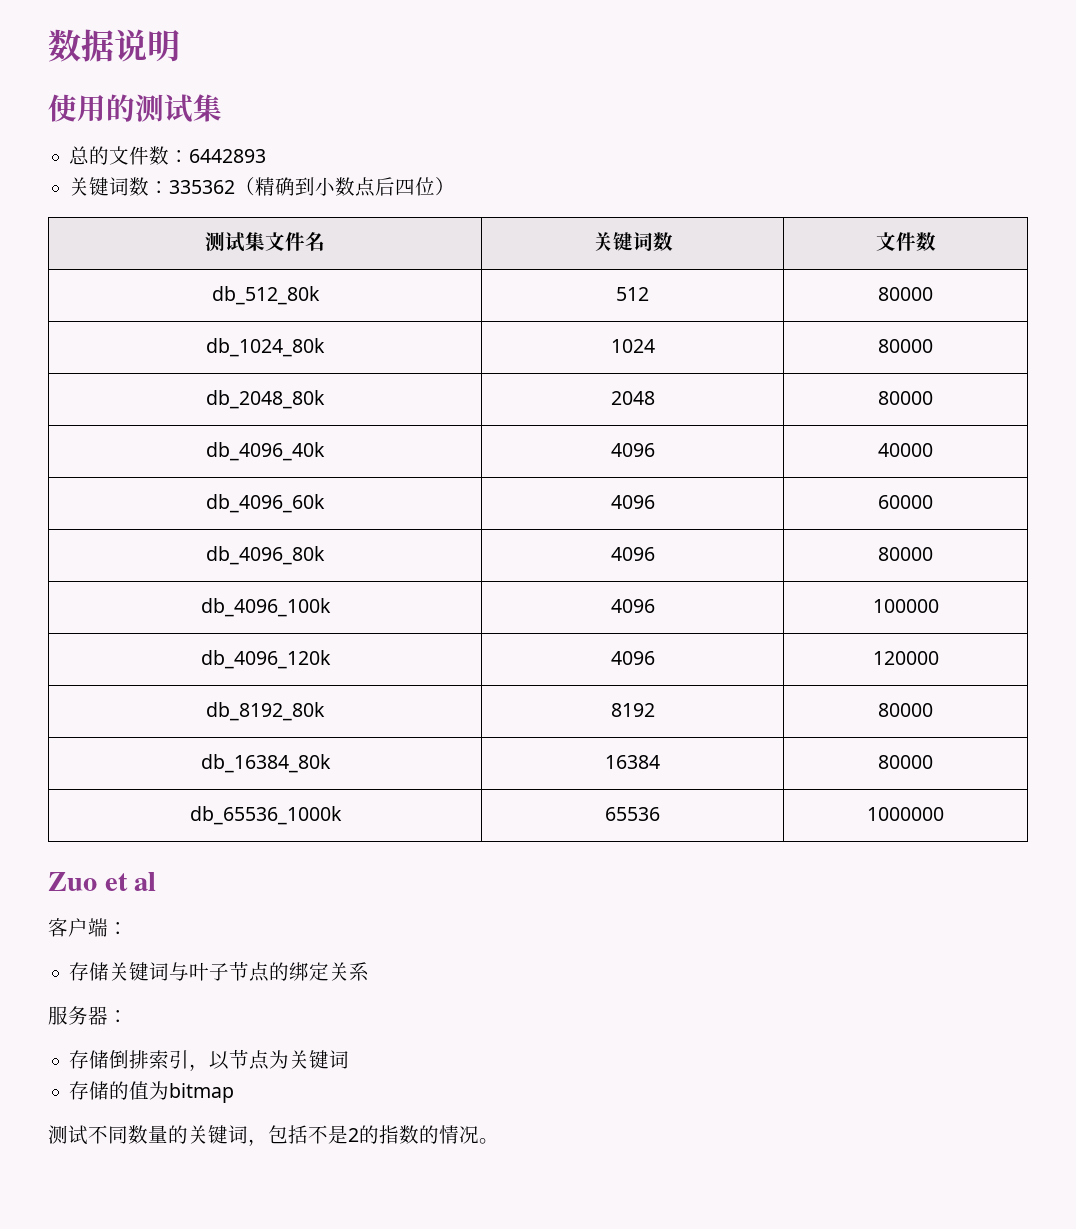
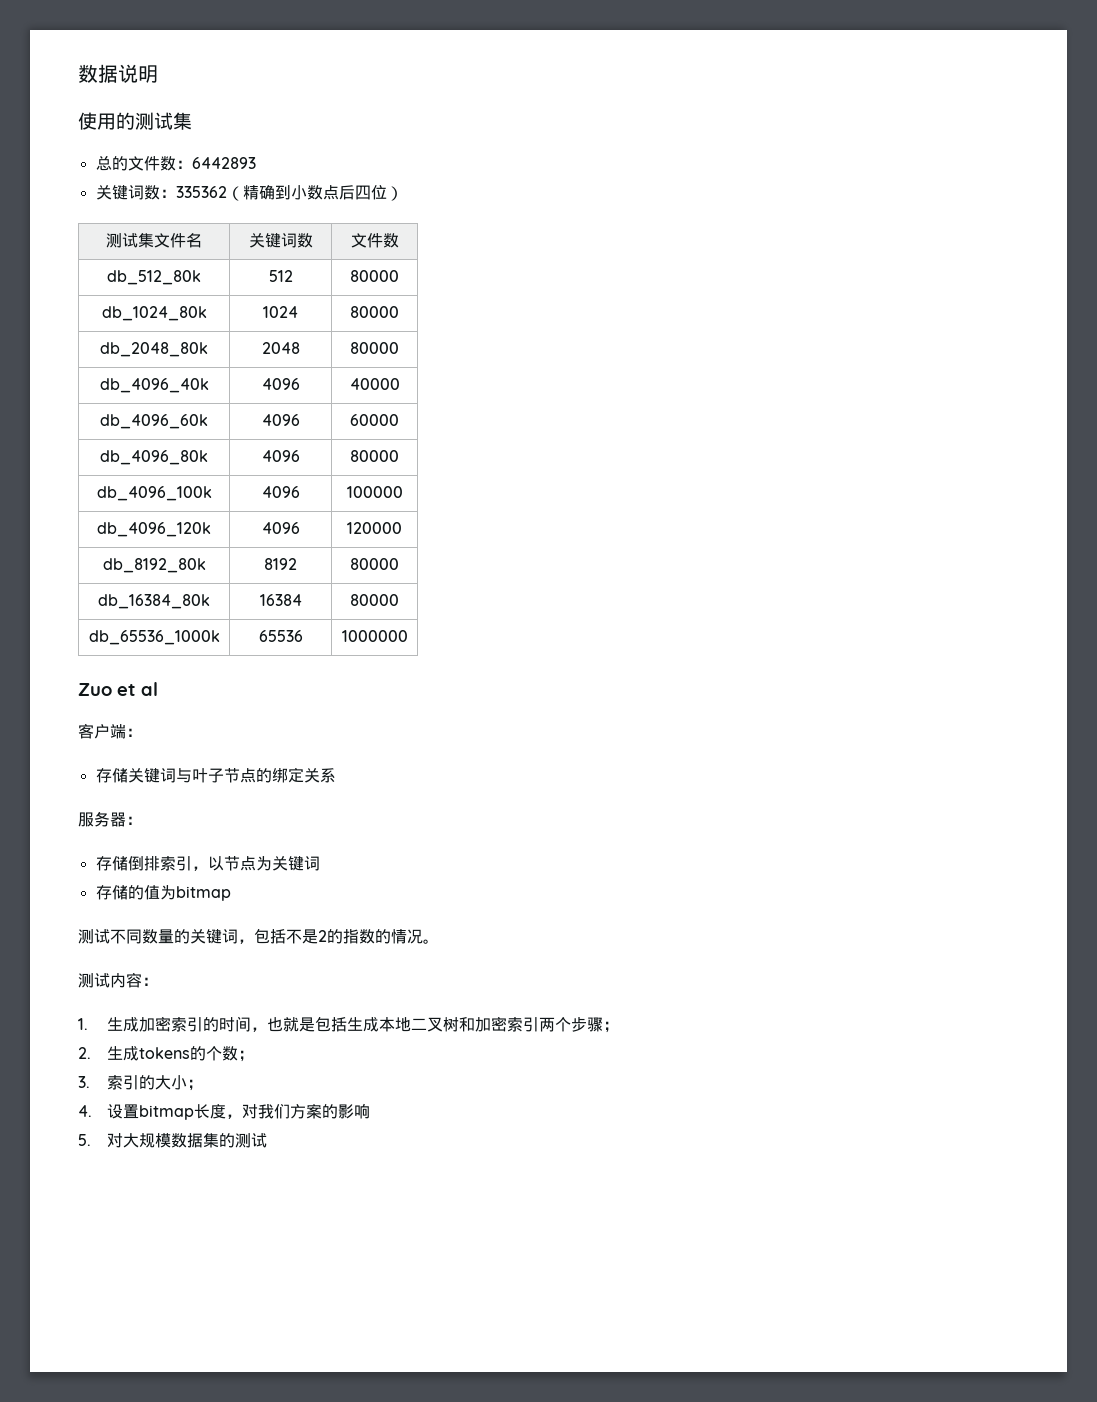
+ 测试内容：
+ 1.生成加密索引的时间，也就是包括生成本地二叉树和加密索引两个步骤；
+ 2.生成tokens的个数；
+ 3.索引的大小；
+ 4.设置bitmap长度，对我们方案的影响
+ 5.对大规模数据集的测试

